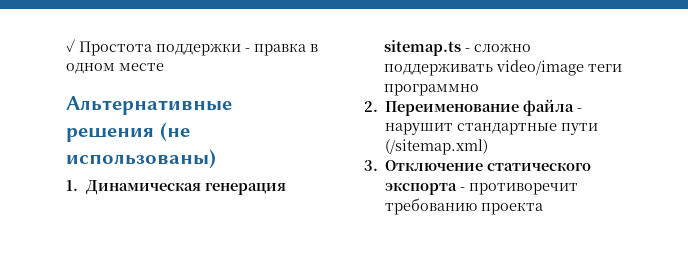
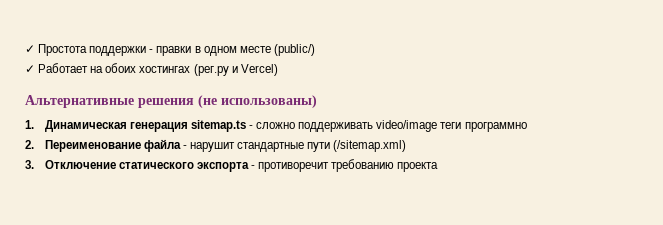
- ✓ Простота поддержки - правка в одном месте
+ ✓ Простота поддержки - правки в одном месте (public/)
+ ✓ Работает на обоих хостингах (рег.ру и Vercel)

